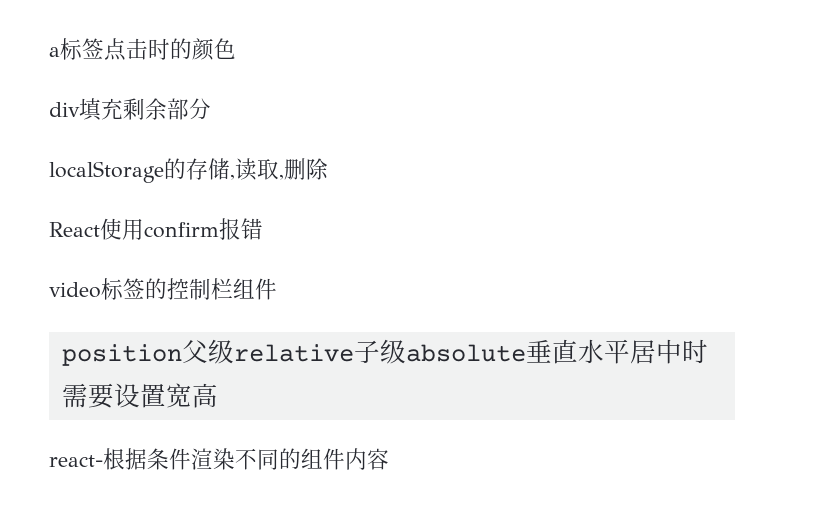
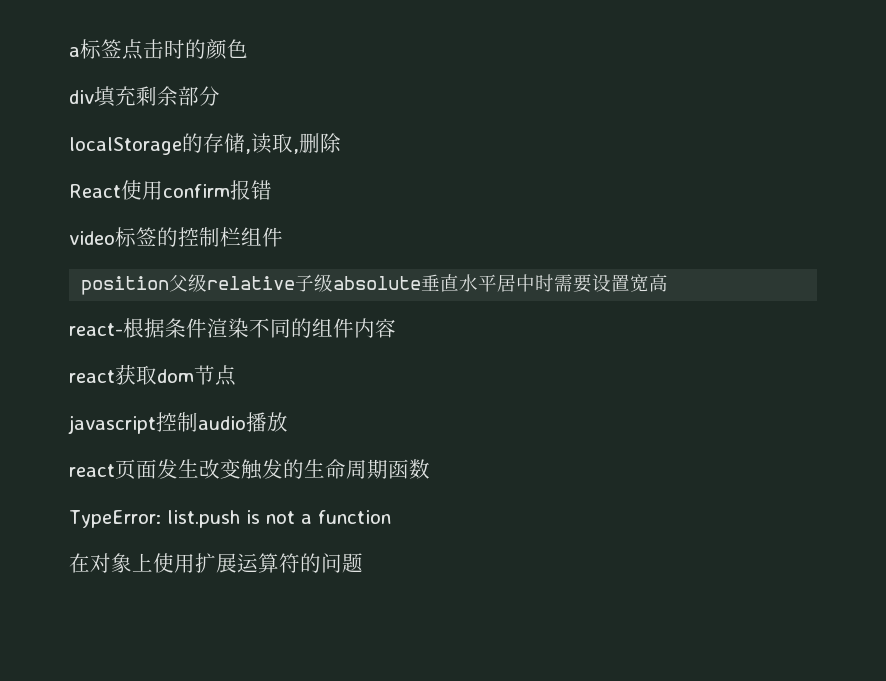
+ react获取dom节点
+ javascript控制audio播放
+ react页面发生改变触发的生命周期函数
+ TypeError: list.push is not a function
+ 在对象上使用扩展运算符的问题

